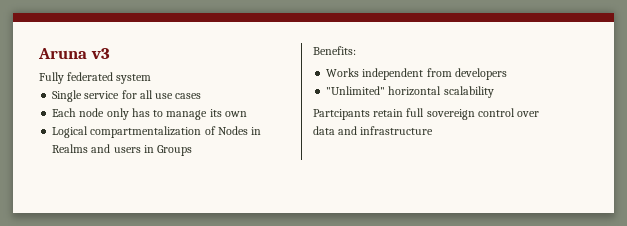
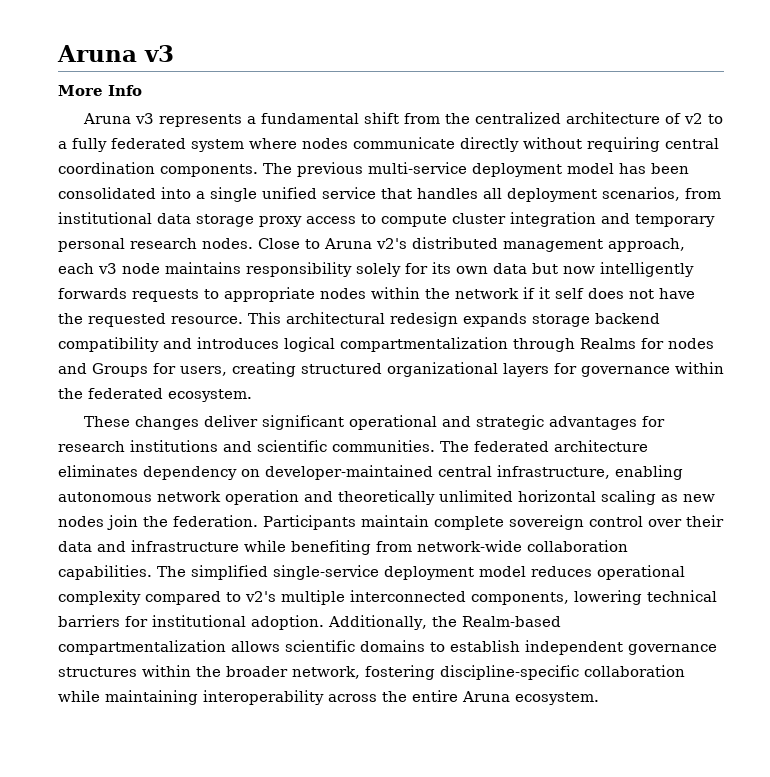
- Fully federated system
- Single service for all use cases
- Each node only has to manage its own
- Logical compartmentalization of Nodes in Realms and users in Groups
- Benefits:
- Works independent from developers
- "Unlimited" horizontal scalability
- Partcipants retain full sovereign control over data and infrastructure
+ More Info
+ Aruna v3 represents a fundamental shift from the centralized architecture of v2 to a fully federated system where nodes communicate directly without requiring central coordination components. The previous multi-service deployment model has been consolidated into a single unified service that handles all deployment scenarios, from institutional data storage proxy access to compute cluster integration and temporary personal research nodes. Close to Aruna v2's distributed management approach, each v3 node maintains responsibility solely for its own data but now intelligently forwards requests to appropriate nodes within the network if it self does not have the requested resource. This architectural redesign expands storage backend compatibility and introduces logical compartmentalization through Realms for nodes and Groups for users, creating structured organizational layers for governance within the federated ecosystem.
+ These changes deliver significant operational and strategic advantages for research institutions and scientific communities. The federated architecture eliminates dependency on developer-maintained central infrastructure, enabling autonomous network operation and theoretically unlimited horizontal scaling as new nodes join the federation. Participants maintain complete sovereign control over their data and infrastructure while benefiting from network-wide collaboration capabilities. The simplified single-service deployment model reduces operational complexity compared to v2's multiple interconnected components, lowering technical barriers for institutional adoption. Additionally, the Realm-based compartmentalization allows scientific domains to establish independent governance structures within the broader network, fostering discipline-specific collaboration while maintaining interoperability across the entire Aruna ecosystem.

